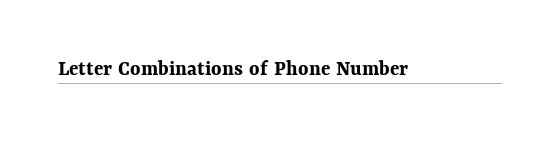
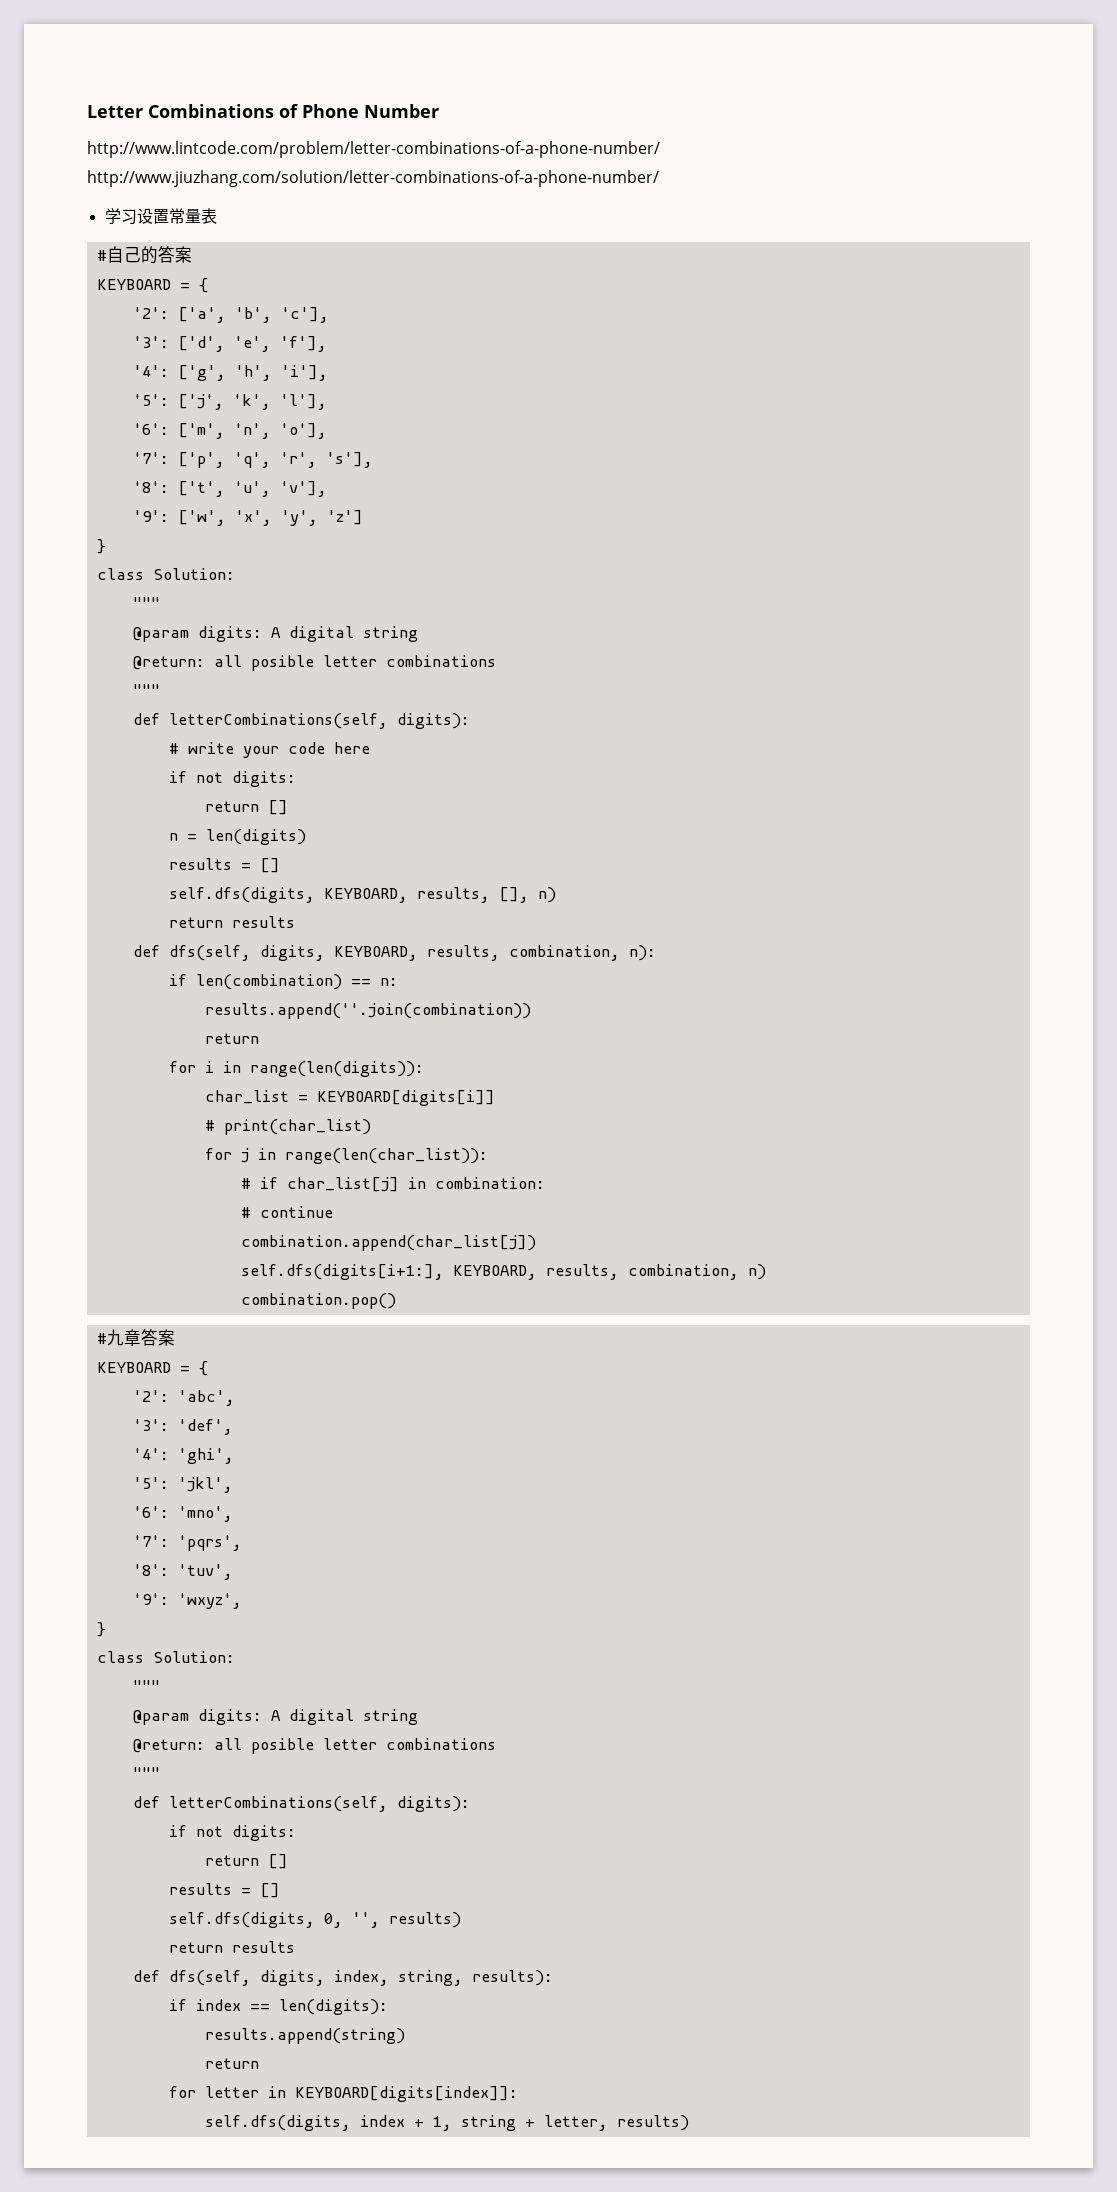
+ http://www.lintcode.com/problem/letter-combinations-of-a-phone-number/ http://www.jiuzhang.com/solution/letter-combinations-of-a-phone-number/
+ 学习设置常量表
+ #自己的答案
+ KEYBOARD = {
+ '2': ['a', 'b', 'c'],
+ '3': ['d', 'e', 'f'],
+ '4': ['g', 'h', 'i'],
+ '5': ['j', 'k', 'l'],
+ '6': ['m', 'n', 'o'],
+ '7': ['p', 'q', 'r', 's'],
+ '8': ['t', 'u', 'v'],
+ '9': ['w', 'x', 'y', 'z']
+ }
+ class Solution:
+ """
+ @param digits: A digital string
+ @return: all posible letter combinations
+ """
+ def letterCombinations(self, digits):
+ # write your code here
+ if not digits:
+ return []
+ n = len(digits)
+ results = []
+ self.dfs(digits, KEYBOARD, results, [], n)
+ return results
+ def dfs(self, digits, KEYBOARD, results, combination, n):
+ if len(combination) == n:
+ results.append(''.join(combination))
+ return
+ for i in range(len(digits)):
+ char_list = KEYBOARD[digits[i]]
+ # print(char_list)
+ for j in range(len(char_list)):
+ # if char_list[j] in combination:
+ # continue
+ combination.append(char_list[j])
+ self.dfs(digits[i+1:], KEYBOARD, results, combination, n)
+ combination.pop()
+ #九章答案
+ KEYBOARD = {
+ '2': 'abc',
+ '3': 'def',
+ '4': 'ghi',
+ '5': 'jkl',
+ '6': 'mno',
+ '7': 'pqrs',
+ '8': 'tuv',
+ '9': 'wxyz',
+ }
+ class Solution:
+ """
+ @param digits: A digital string
+ @return: all posible letter combinations
+ """
+ def letterCombinations(self, digits):
+ if not digits:
+ return []
+ results = []
+ self.dfs(digits, 0, '', results)
+ return results
+ def dfs(self, digits, index, string, results):
+ if index == len(digits):
+ results.append(string)
+ return
+ for letter in KEYBOARD[digits[index]]:
+ self.dfs(digits, index + 1, string + letter, results)

